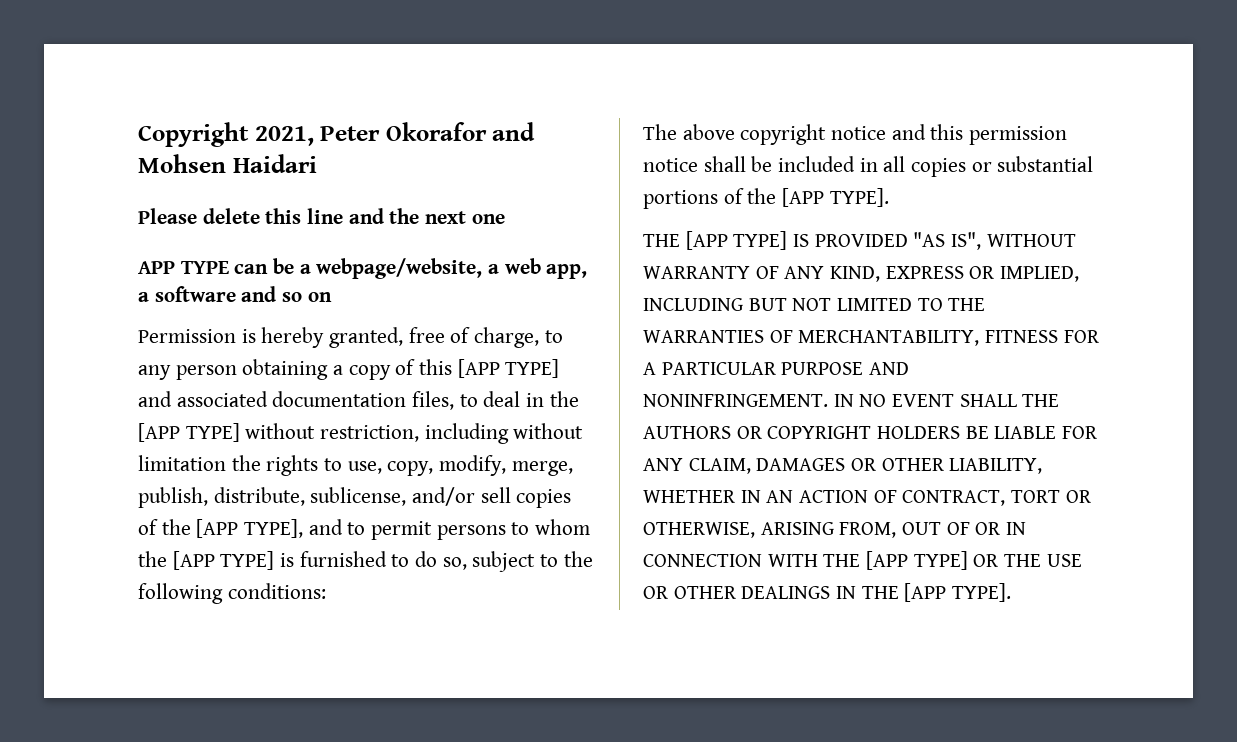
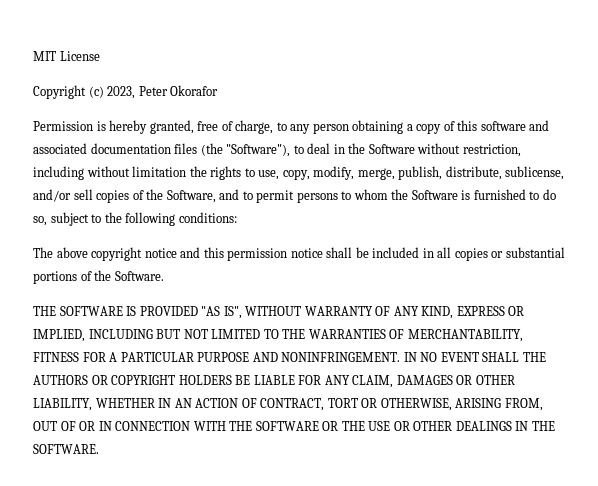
- Copyright 2021, Peter Okorafor and Mohsen Haidari
- Please delete this line and the next one
- APP TYPE can be a webpage/website, a web app, a software and so on
+ MIT License
+ Copyright (c) 2023, Peter Okorafor
- Permission is hereby granted, free of charge, to any person obtaining a copy of this [APP TYPE] and associated documentation files, to deal in the [APP TYPE] without restriction, including without limitation the rights to use, copy, modify, merge, publish, distribute, sublicense, and/or sell copies of the [APP TYPE], and to permit persons to whom the [APP TYPE] is furnished to do so, subject to the following conditions:
+ Permission is hereby granted, free of charge, to any person obtaining a copy of this software and associated documentation files (the "Software"), to deal in the Software without restriction, including without limitation the rights to use, copy, modify, merge, publish, distribute, sublicense, and/or sell copies of the Software, and to permit persons to whom the Software is furnished to do so, subject to the following conditions:
- The above copyright notice and this permission notice shall be included in all copies or substantial portions of the [APP TYPE].
- THE [APP TYPE] IS PROVIDED "AS IS", WITHOUT WARRANTY OF ANY KIND, EXPRESS OR IMPLIED, INCLUDING BUT NOT LIMITED TO THE WARRANTIES OF MERCHANTABILITY, FITNESS FOR A PARTICULAR PURPOSE AND NONINFRINGEMENT.
+ The above copyright notice and this permission notice shall be included in all copies or substantial portions of the Software.
+ THE SOFTWARE IS PROVIDED "AS IS", WITHOUT WARRANTY OF ANY KIND, EXPRESS OR IMPLIED, INCLUDING BUT NOT LIMITED TO THE WARRANTIES OF MERCHANTABILITY, FITNESS FOR A PARTICULAR PURPOSE AND NONINFRINGEMENT.
- IN NO EVENT SHALL THE AUTHORS OR COPYRIGHT HOLDERS BE LIABLE FOR ANY CLAIM, DAMAGES OR OTHER LIABILITY, WHETHER IN AN ACTION OF CONTRACT, TORT OR OTHERWISE, ARISING FROM, OUT OF OR IN CONNECTION WITH THE [APP TYPE] OR THE USE OR OTHER DEALINGS IN THE [APP TYPE].
+ IN NO EVENT SHALL THE AUTHORS OR COPYRIGHT HOLDERS BE LIABLE FOR ANY CLAIM, DAMAGES OR OTHER LIABILITY, WHETHER IN AN ACTION OF CONTRACT, TORT OR OTHERWISE, ARISING FROM, OUT OF OR IN CONNECTION WITH THE SOFTWARE OR THE USE OR OTHER DEALINGS IN THE SOFTWARE.

